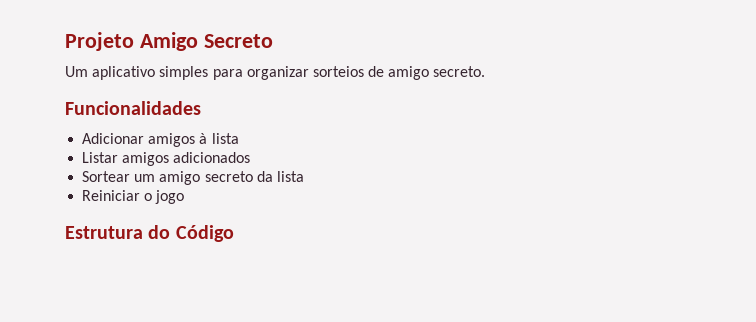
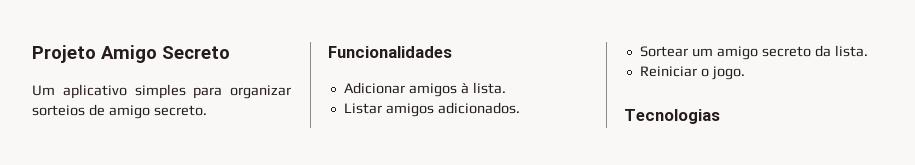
- Adicionar amigos à lista
+ Adicionar amigos à lista.
- Listar amigos adicionados
+ Listar amigos adicionados.
- Sortear um amigo secreto da lista
+ Sortear um amigo secreto da lista.
- Reiniciar o jogo
- Estrutura do Código
+ Reiniciar o jogo.
+ Tecnologias

